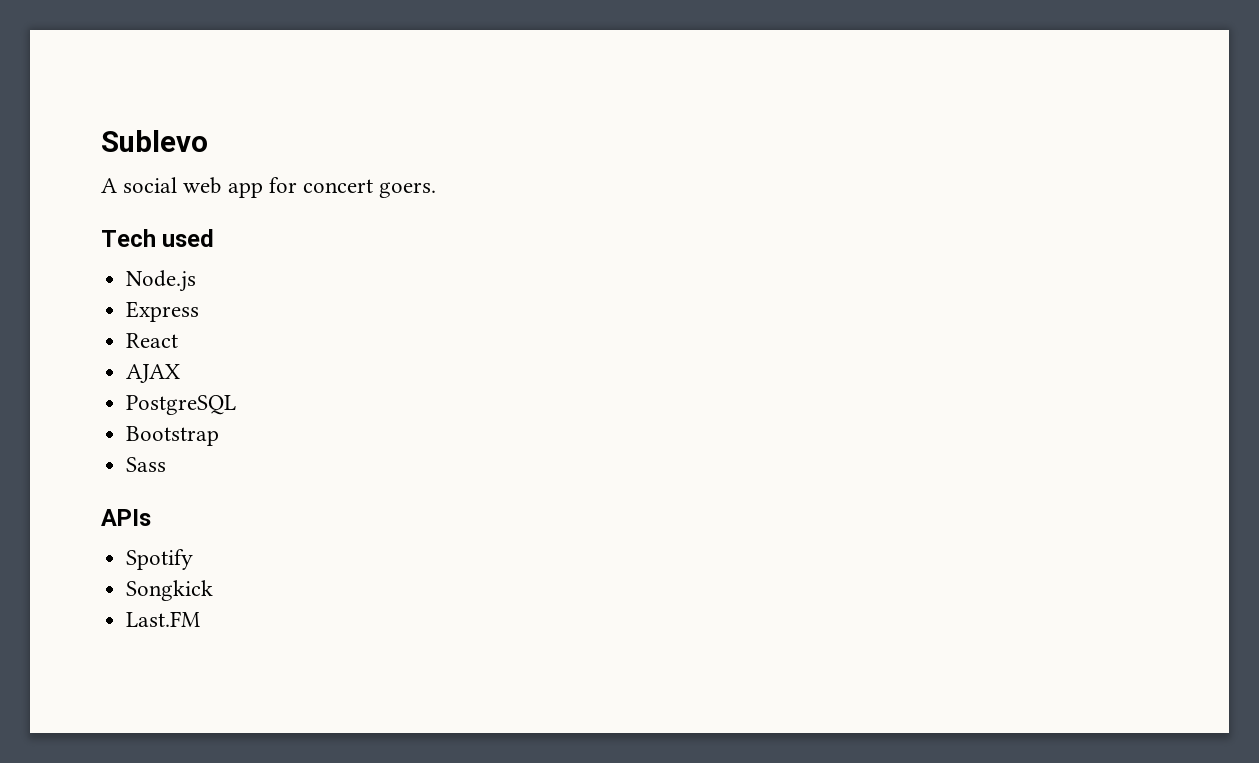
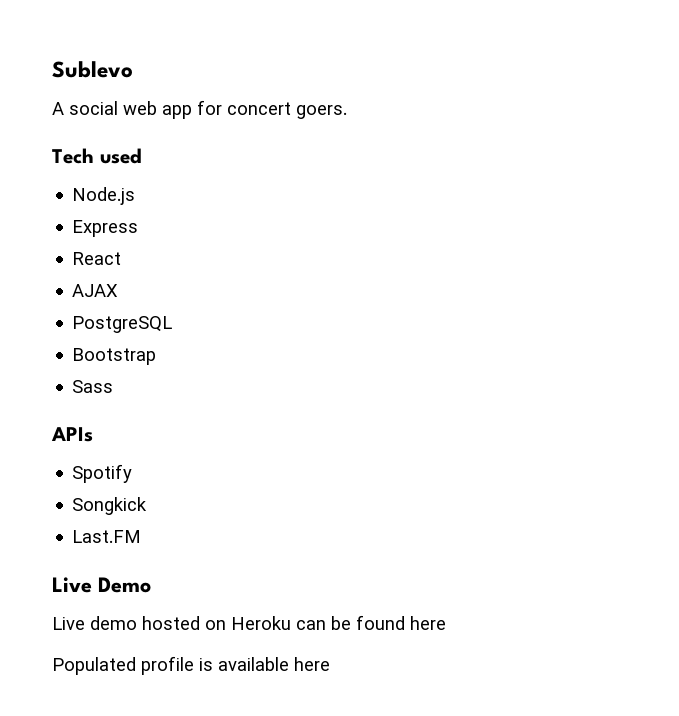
+ Live Demo
+ Live demo hosted on Heroku can be found here
+ Populated profile is available here

